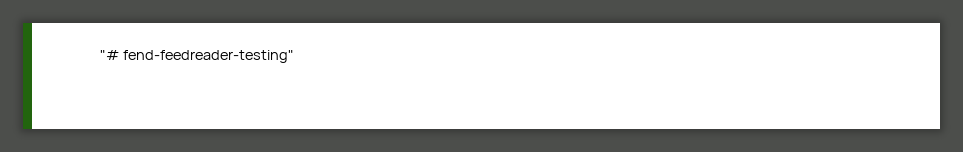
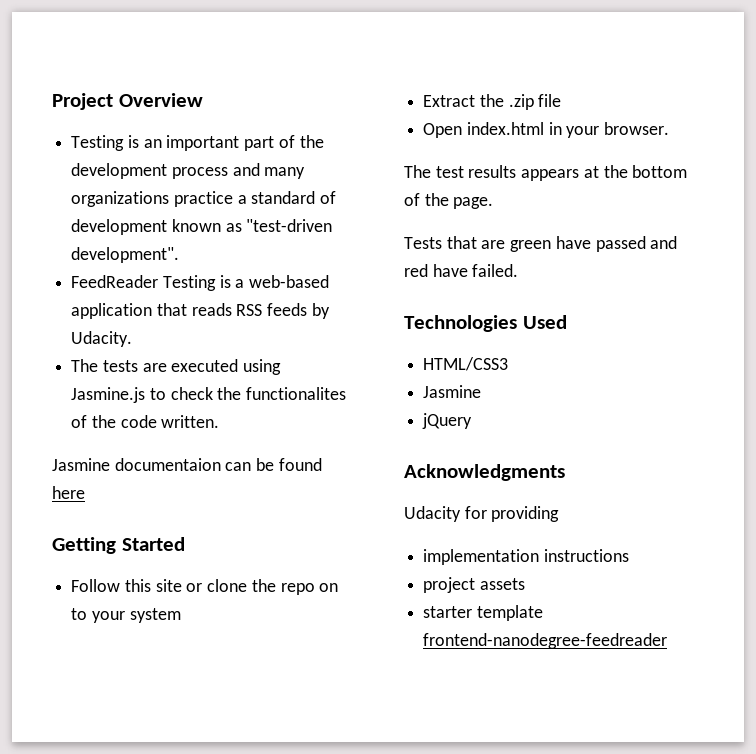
- "# fend-feedreader-testing"
+ Project Overview
+ Testing is an important part of the development process and many organizations practice a standard of development known as "test-driven development".
+ FeedReader Testing is a web-based application that reads RSS feeds by Udacity.
+ The tests are executed using Jasmine.js to check the functionalites of the code written.
+ Jasmine documentaion can be found here
+ Getting Started
+ Follow this site or clone the repo on to your system
+ Extract the .zip file
+ Open index.html in your browser.
+ The test results appears at the bottom of the page.
+ Tests that are green have passed and red have failed.
+ Technologies Used
+ HTML/CSS3
+ Jasmine
+ jQuery
+ Acknowledgments
+ Udacity for providing
+ implementation instructions
+ project assets
+ starter template frontend-nanodegree-feedreader

